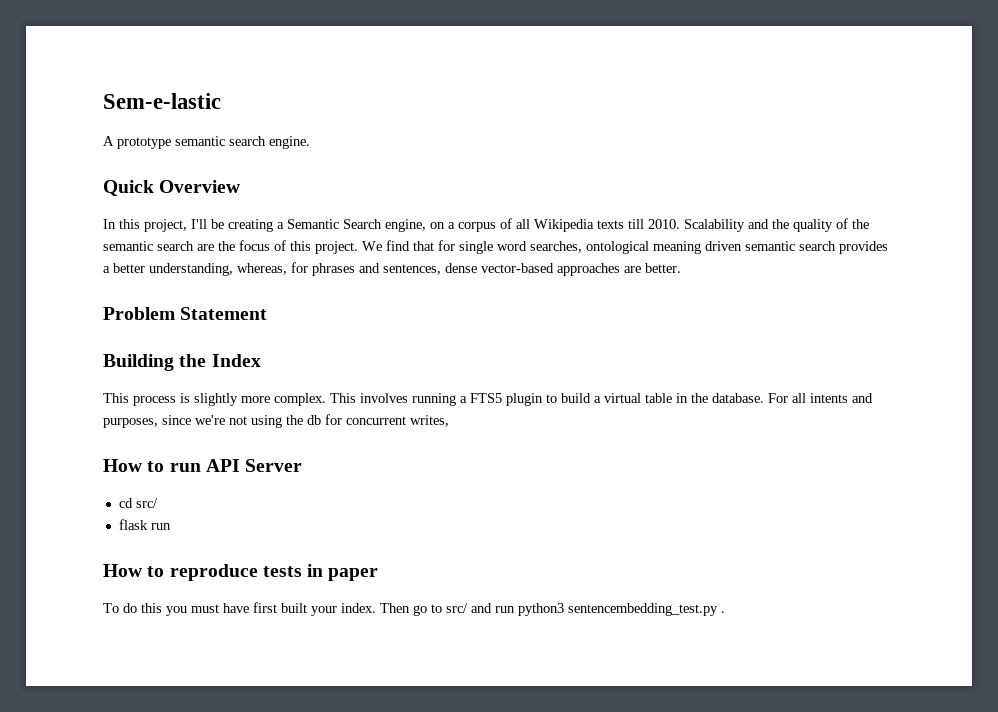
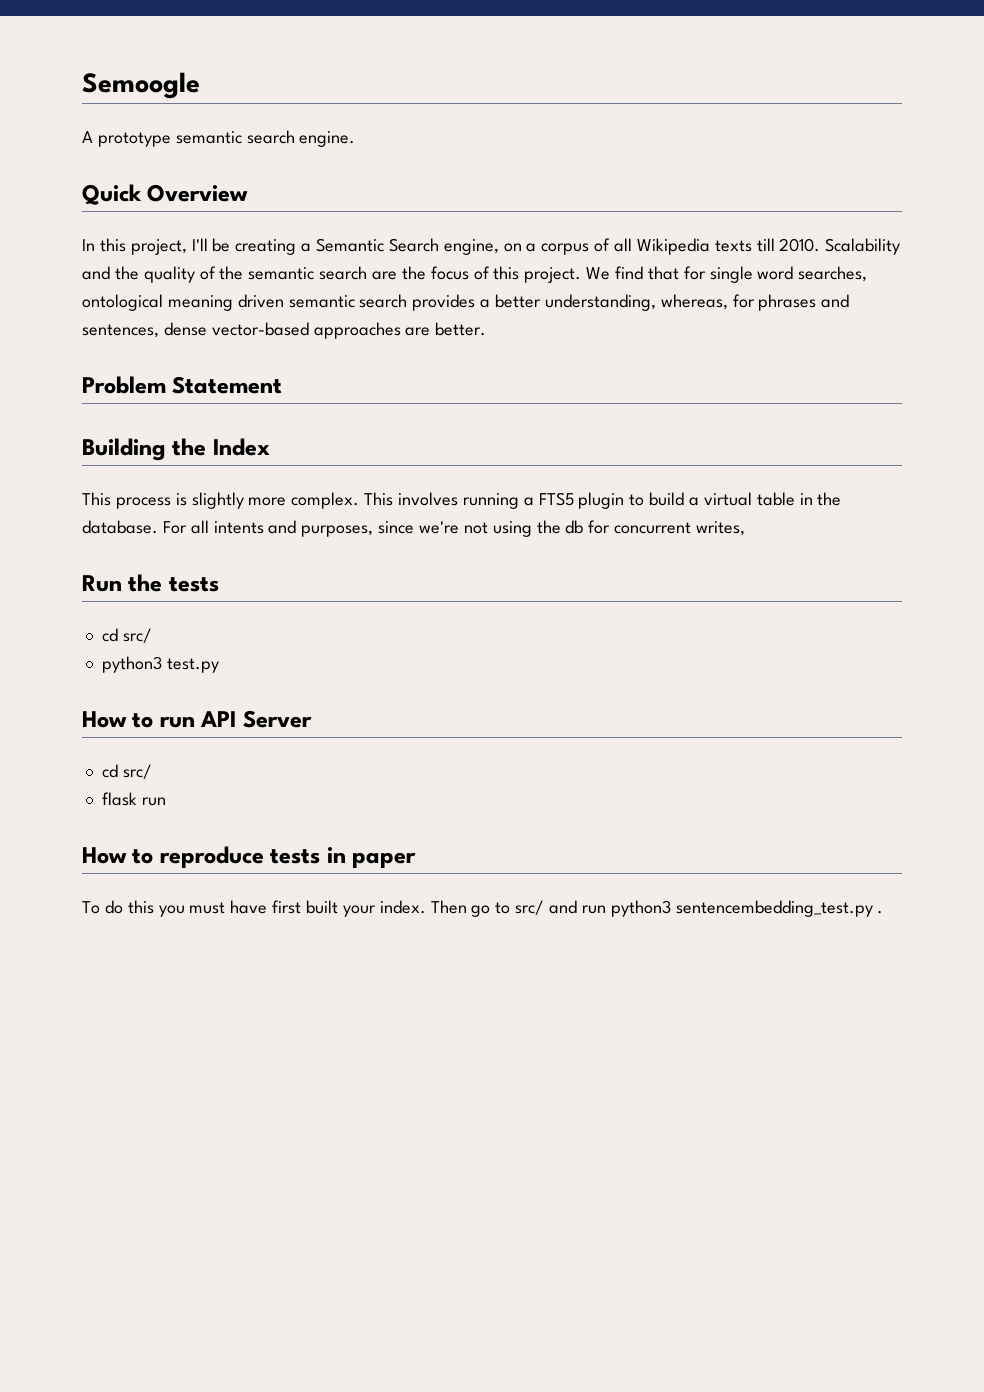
- Sem-e-lastic
+ Semoogle
+ Run the tests
+ cd src/
+ python3 test.py

